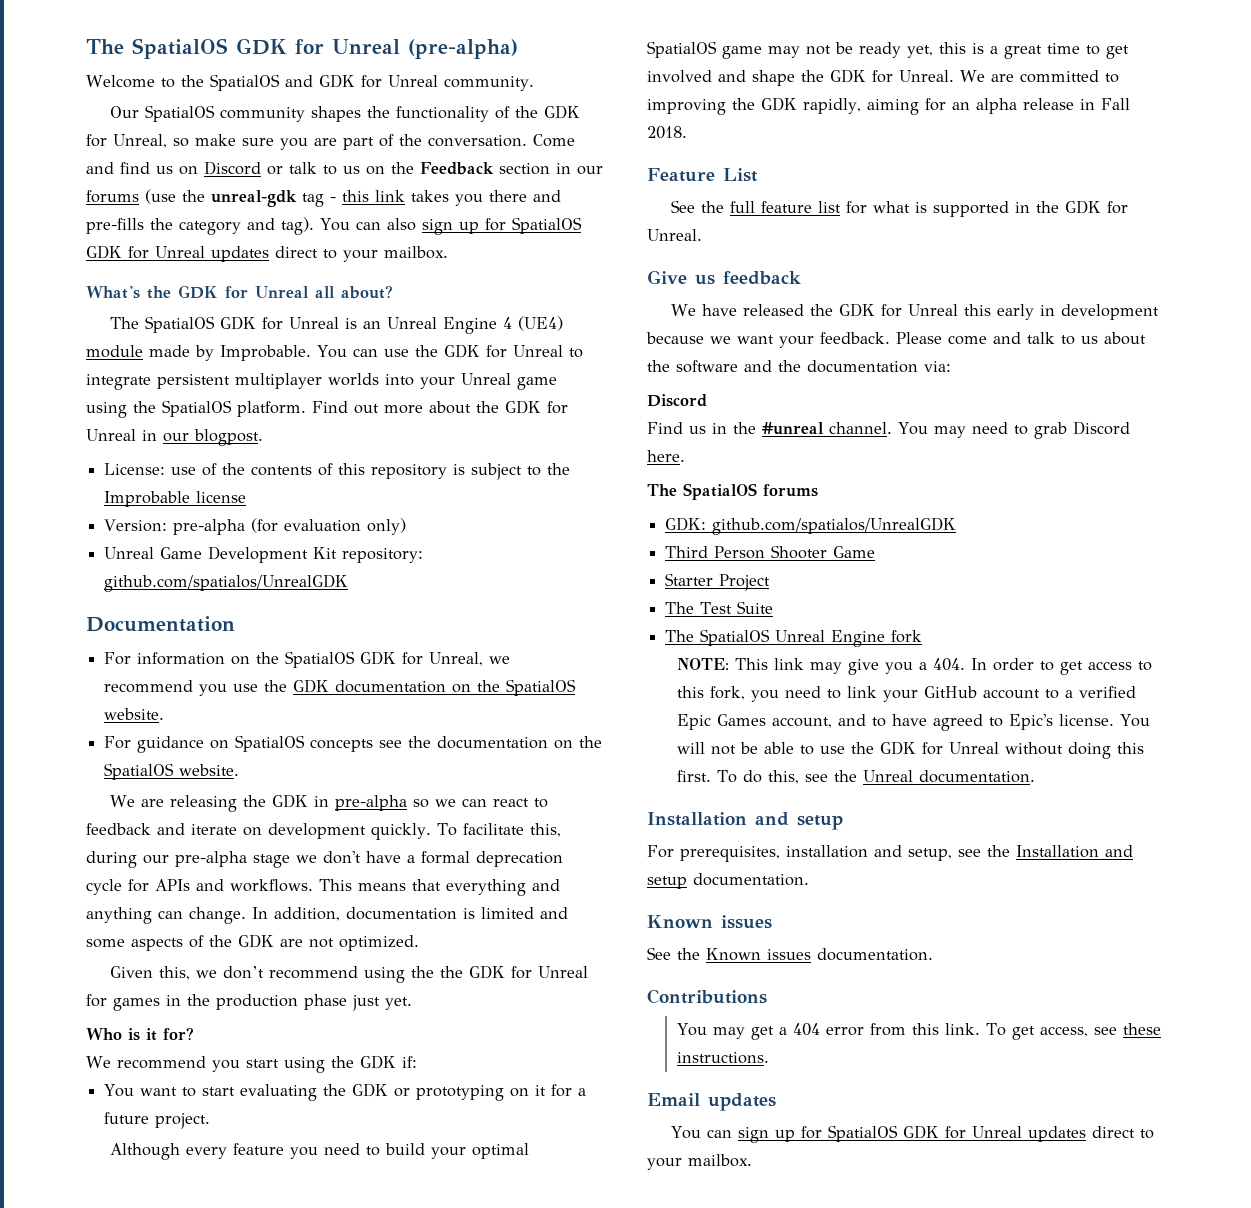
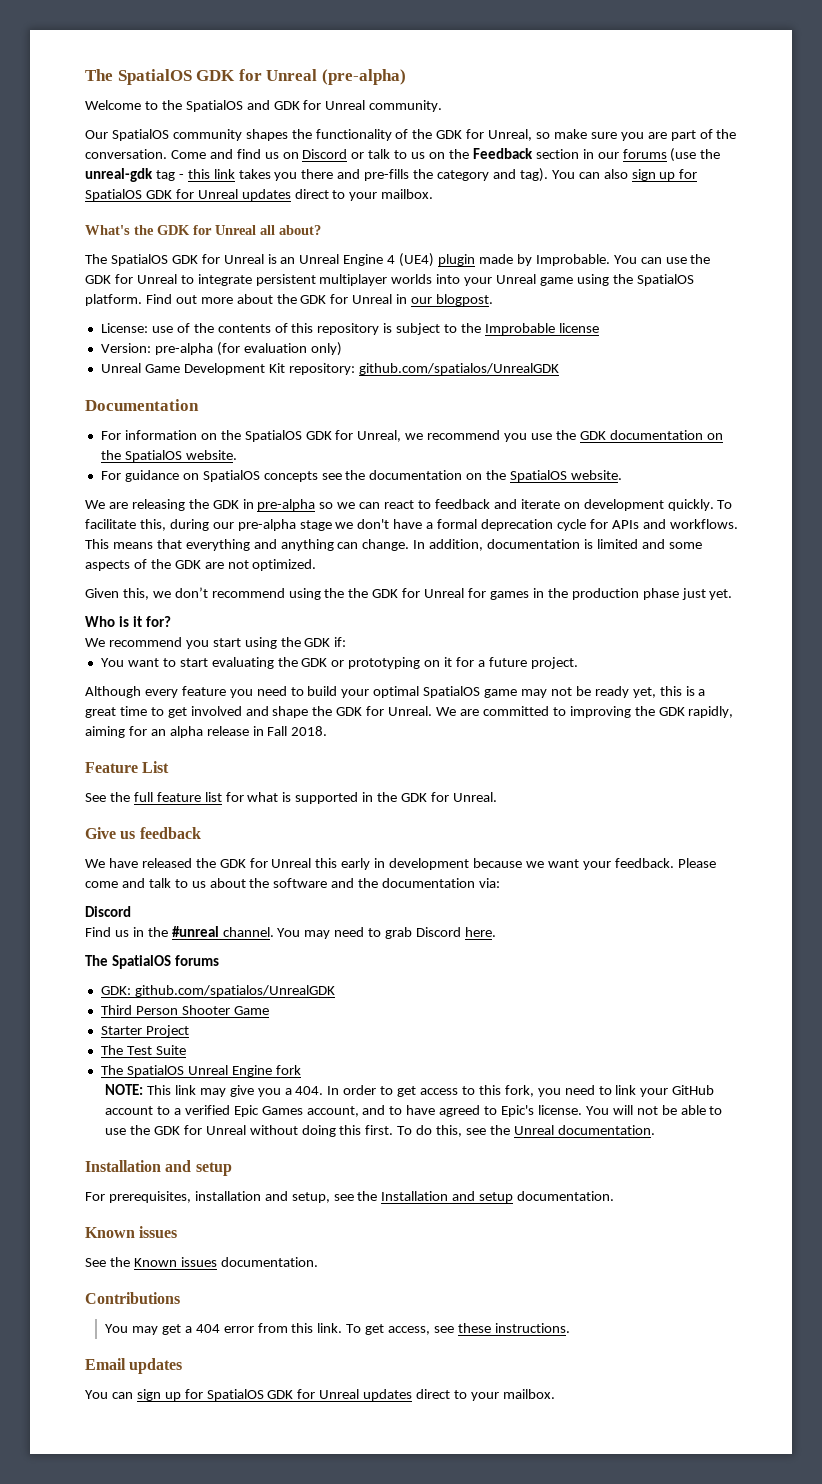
- The SpatialOS GDK for Unreal is an Unreal Engine 4 (UE4) module made by Improbable.
+ The SpatialOS GDK for Unreal is an Unreal Engine 4 (UE4) plugin made by Improbable.

